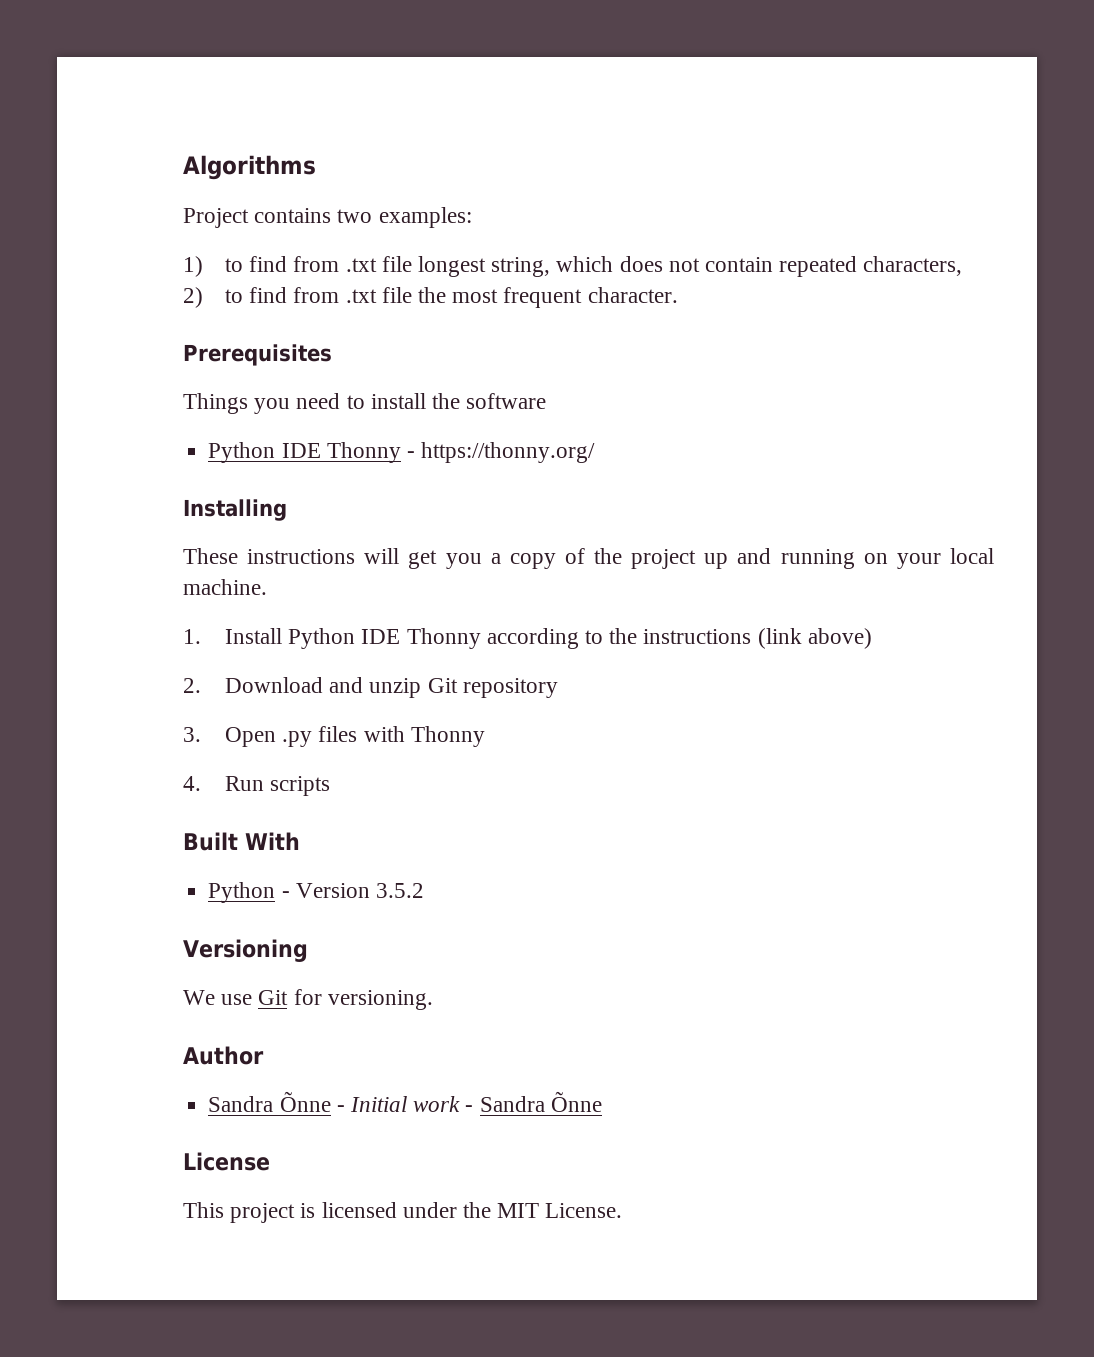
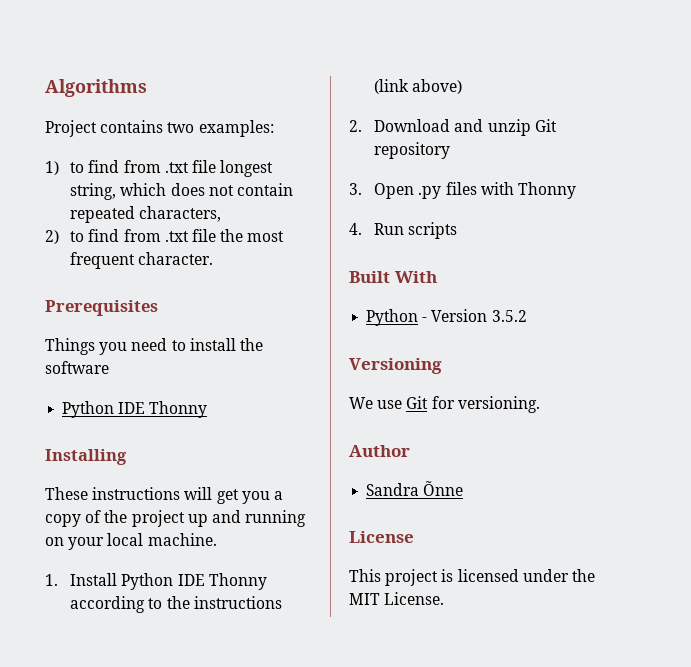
  Things you need to install the software
- Python IDE Thonny - https://thonny.org/
+ Python IDE Thonny
- Sandra Õnne - Initial work - Sandra Õnne
+ Sandra Õnne

